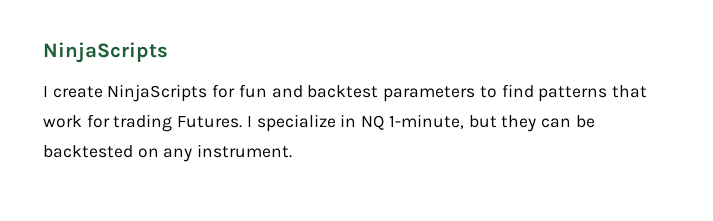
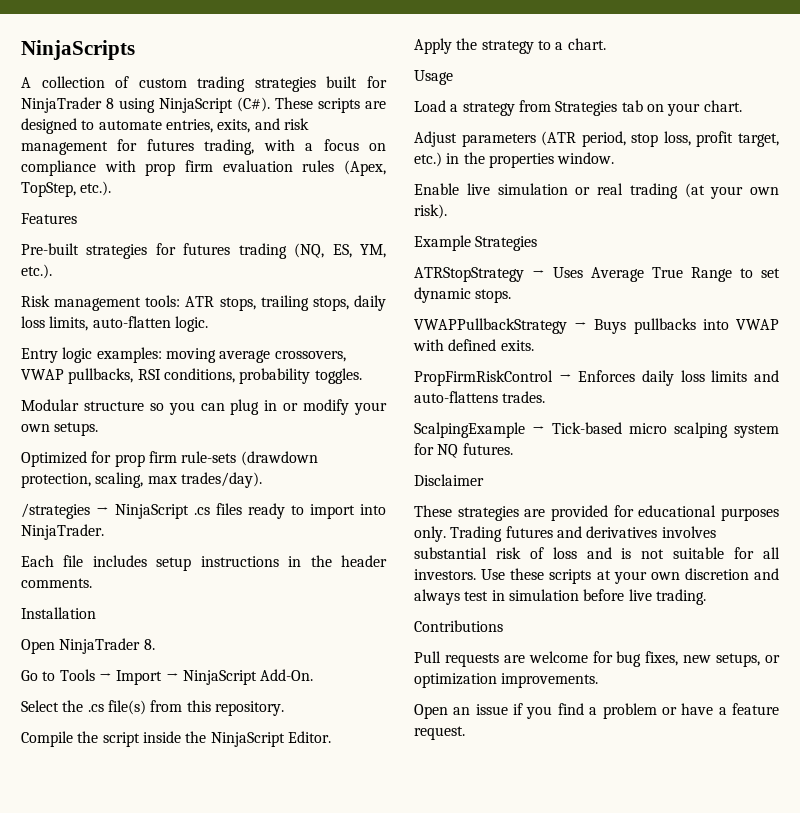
- I create NinjaScripts for fun and backtest parameters to find patterns that work for trading Futures. I specialize in NQ 1-minute, but they can be backtested on any instrument.
+ A collection of custom trading strategies built for NinjaTrader 8 using NinjaScript (C#). These scripts are designed to automate entries, exits, and risk management for futures trading, with a focus on compliance with prop firm evaluation rules (Apex, TopStep, etc.).
+ Features
+ Pre-built strategies for futures trading (NQ, ES, YM, etc.).
+ Risk management tools: ATR stops, trailing stops, daily loss limits, auto-flatten logic.
+ Entry logic examples: moving average crossovers, VWAP pullbacks, RSI conditions, probability toggles.
+ Modular structure so you can plug in or modify your own setups.
+ Optimized for prop firm rule-sets (drawdown protection, scaling, max trades/day).
+ /strategies → NinjaScript .cs files ready to import into NinjaTrader.
+ Each file includes setup instructions in the header comments.
+ Installation
+ Open NinjaTrader 8.
+ Go to Tools → Import → NinjaScript Add-On.
+ Select the .cs file(s) from this repository.
+ Compile the script inside the NinjaScript Editor.
+ Apply the strategy to a chart.
+ Usage
+ Load a strategy from Strategies tab on your chart.
+ Adjust parameters (ATR period, stop loss, profit target, etc.) in the properties window.
+ Enable live simulation or real trading (at your own risk).
+ Example Strategies
+ ATRStopStrategy → Uses Average True Range to set dynamic stops.
+ VWAPPullbackStrategy → Buys pullbacks into VWAP with defined exits.
+ PropFirmRiskControl → Enforces daily loss limits and auto-flattens trades.
+ ScalpingExample → Tick-based micro scalping system for NQ futures.
+ Disclaimer
+ These strategies are provided for educational purposes only. Trading futures and derivatives involves substantial risk of loss and is not suitable for all investors. Use these scripts at your own discretion and always test in simulation before live trading.
+ Contributions
+ Pull requests are welcome for bug fixes, new setups, or optimization improvements.
+ Open an issue if you find a problem or have a feature request.

